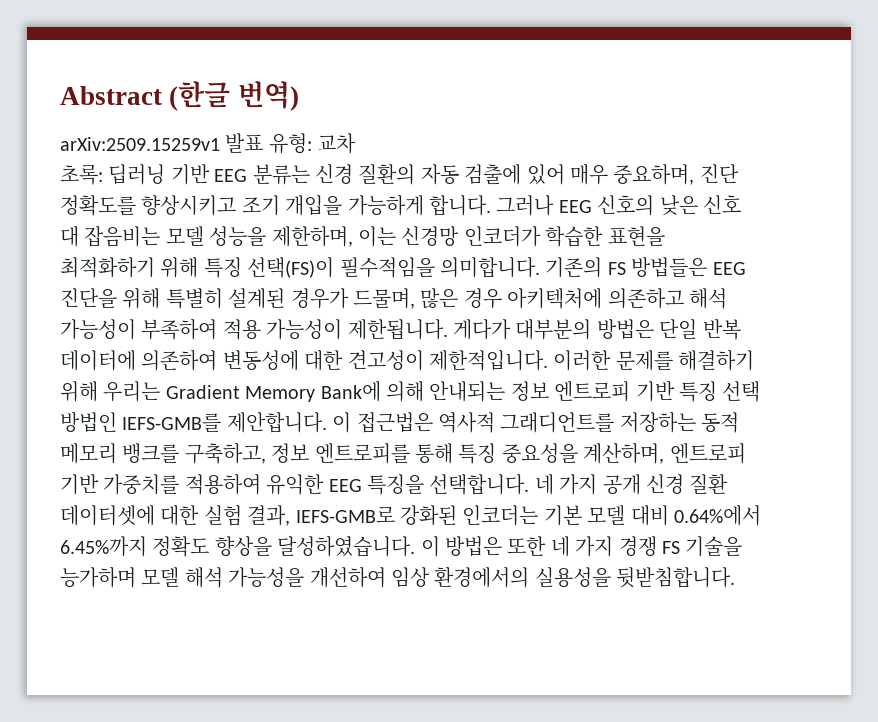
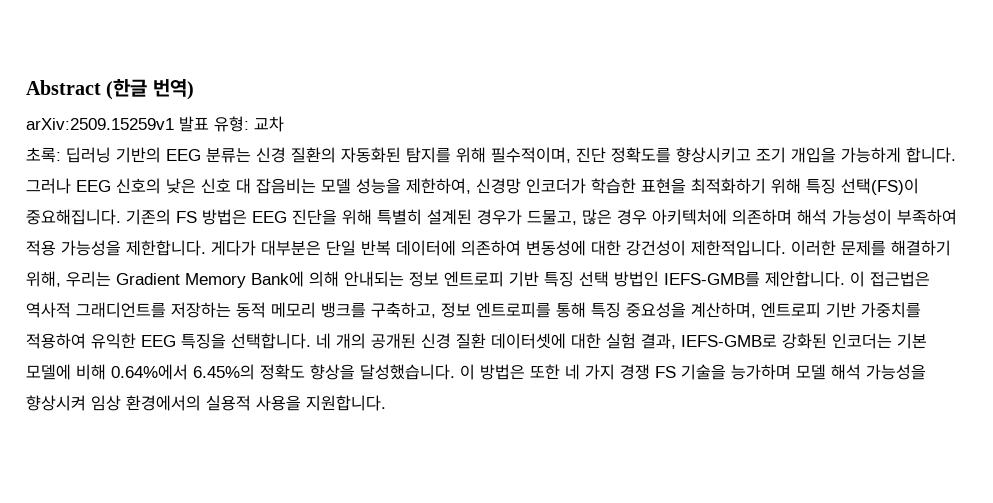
- 초록: 딥러닝 기반 EEG 분류는 신경 질환의 자동 검출에 있어 매우 중요하며, 진단 정확도를 향상시키고 조기 개입을 가능하게 합니다.
+ 초록: 딥러닝 기반의 EEG 분류는 신경 질환의 자동화된 탐지를 위해 필수적이며, 진단 정확도를 향상시키고 조기 개입을 가능하게 합니다.
- 그러나 EEG 신호의 낮은 신호 대 잡음비는 모델 성능을 제한하며, 이는 신경망 인코더가 학습한 표현을 최적화하기 위해 특징 선택(FS)이 필수적임을 의미합니다.
+ 그러나 EEG 신호의 낮은 신호 대 잡음비는 모델 성능을 제한하여, 신경망 인코더가 학습한 표현을 최적화하기 위해 특징 선택(FS)이 중요해집니다.
- 기존의 FS 방법들은 EEG 진단을 위해 특별히 설계된 경우가 드물며, 많은 경우 아키텍처에 의존하고 해석 가능성이 부족하여 적용 가능성이 제한됩니다. 게다가 대부분의 방법은 단일 반복 데이터에 의존하여 변동성에 대한 견고성이 제한적입니다.
+ 기존의 FS 방법은 EEG 진단을 위해 특별히 설계된 경우가 드물고, 많은 경우 아키텍처에 의존하며 해석 가능성이 부족하여 적용 가능성을 제한합니다. 게다가 대부분은 단일 반복 데이터에 의존하여 변동성에 대한 강건성이 제한적입니다.
- 이러한 문제를 해결하기 위해 우리는 Gradient Memory Bank에 의해 안내되는 정보 엔트로피 기반 특징 선택 방법인 IEFS-GMB를 제안합니다.
+ 이러한 문제를 해결하기 위해, 우리는 Gradient Memory Bank에 의해 안내되는 정보 엔트로피 기반 특징 선택 방법인 IEFS-GMB를 제안합니다.
- 네 가지 공개 신경 질환 데이터셋에 대한 실험 결과, IEFS-GMB로 강화된 인코더는 기본 모델 대비 0.64%에서 6.45%까지 정확도 향상을 달성하였습니다.
+ 네 개의 공개된 신경 질환 데이터셋에 대한 실험 결과, IEFS-GMB로 강화된 인코더는 기본 모델에 비해 0.64%에서 6.45%의 정확도 향상을 달성했습니다.
- 이 방법은 또한 네 가지 경쟁 FS 기술을 능가하며 모델 해석 가능성을 개선하여 임상 환경에서의 실용성을 뒷받침합니다.
+ 이 방법은 또한 네 가지 경쟁 FS 기술을 능가하며 모델 해석 가능성을 향상시켜 임상 환경에서의 실용적 사용을 지원합니다.

